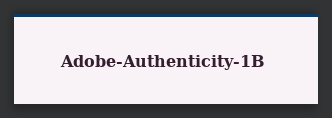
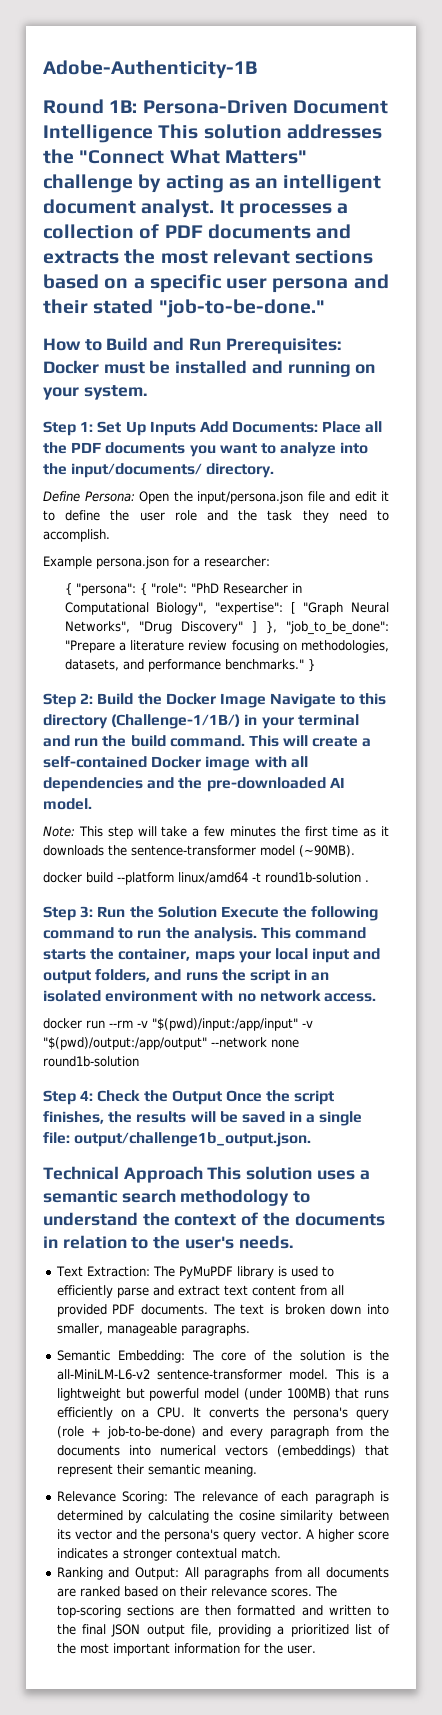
+ Round 1B: Persona-Driven Document Intelligence This solution addresses the "Connect What Matters" challenge by acting as an intelligent document analyst. It processes a collection of PDF documents and extracts the most relevant sections based on a specific user persona and their stated "job-to-be-done."
+ How to Build and Run Prerequisites: Docker must be installed and running on your system.
+ Step 1: Set Up Inputs Add Documents: Place all the PDF documents you want to analyze into the input/documents/ directory.
+ Define Persona: Open the input/persona.json file and edit it to define the user role and the task they need to accomplish.
+ Example persona.json for a researcher:
+ { "persona": { "role": "PhD Researcher in Computational Biology", "expertise": [ "Graph Neural Networks", "Drug Discovery" ] }, "job_to_be_done": "Prepare a literature review focusing on methodologies, datasets, and performance benchmarks." }
+ Step 2: Build the Docker Image Navigate to this directory (Challenge-1/1B/) in your terminal and run the build command. This will create a self-contained Docker image with all dependencies and the pre-downloaded AI model.
+ Note: This step will take a few minutes the first time as it downloads the sentence-transformer model (~90MB).
+ docker build --platform linux/amd64 -t round1b-solution .
+ Step 3: Run the Solution Execute the following command to run the analysis. This command starts the container, maps your local input and output folders, and runs the script in an isolated environment with no network access.
+ docker run --rm -v "$(pwd)/input:/app/input" -v "$(pwd)/output:/app/output" --network none round1b-solution
+ Step 4: Check the Output Once the script finishes, the results will be saved in a single file: output/challenge1b_output.json.
+ Technical Approach This solution uses a semantic search methodology to understand the context of the documents in relation to the user's needs.
+ Text Extraction: The PyMuPDF library is used to efficiently parse and extract text content from all provided PDF documents. The text is broken down into smaller, manageable paragraphs.
+ Semantic Embedding: The core of the solution is the all-MiniLM-L6-v2 sentence-transformer model. This is a lightweight but powerful model (under 100MB) that runs efficiently on a CPU. It converts the persona's query (role + job-to-be-done) and every paragraph from the documents into numerical vectors (embeddings) that represent their semantic meaning.
+ Relevance Scoring: The relevance of each paragraph is determined by calculating the cosine similarity between its vector and the persona's query vector. A higher score indicates a stronger contextual match.
+ Ranking and Output: All paragraphs from all documents are ranked based on their relevance scores. The top-scoring sections are then formatted and written to the final JSON output file, providing a prioritized list of the most important information for the user.

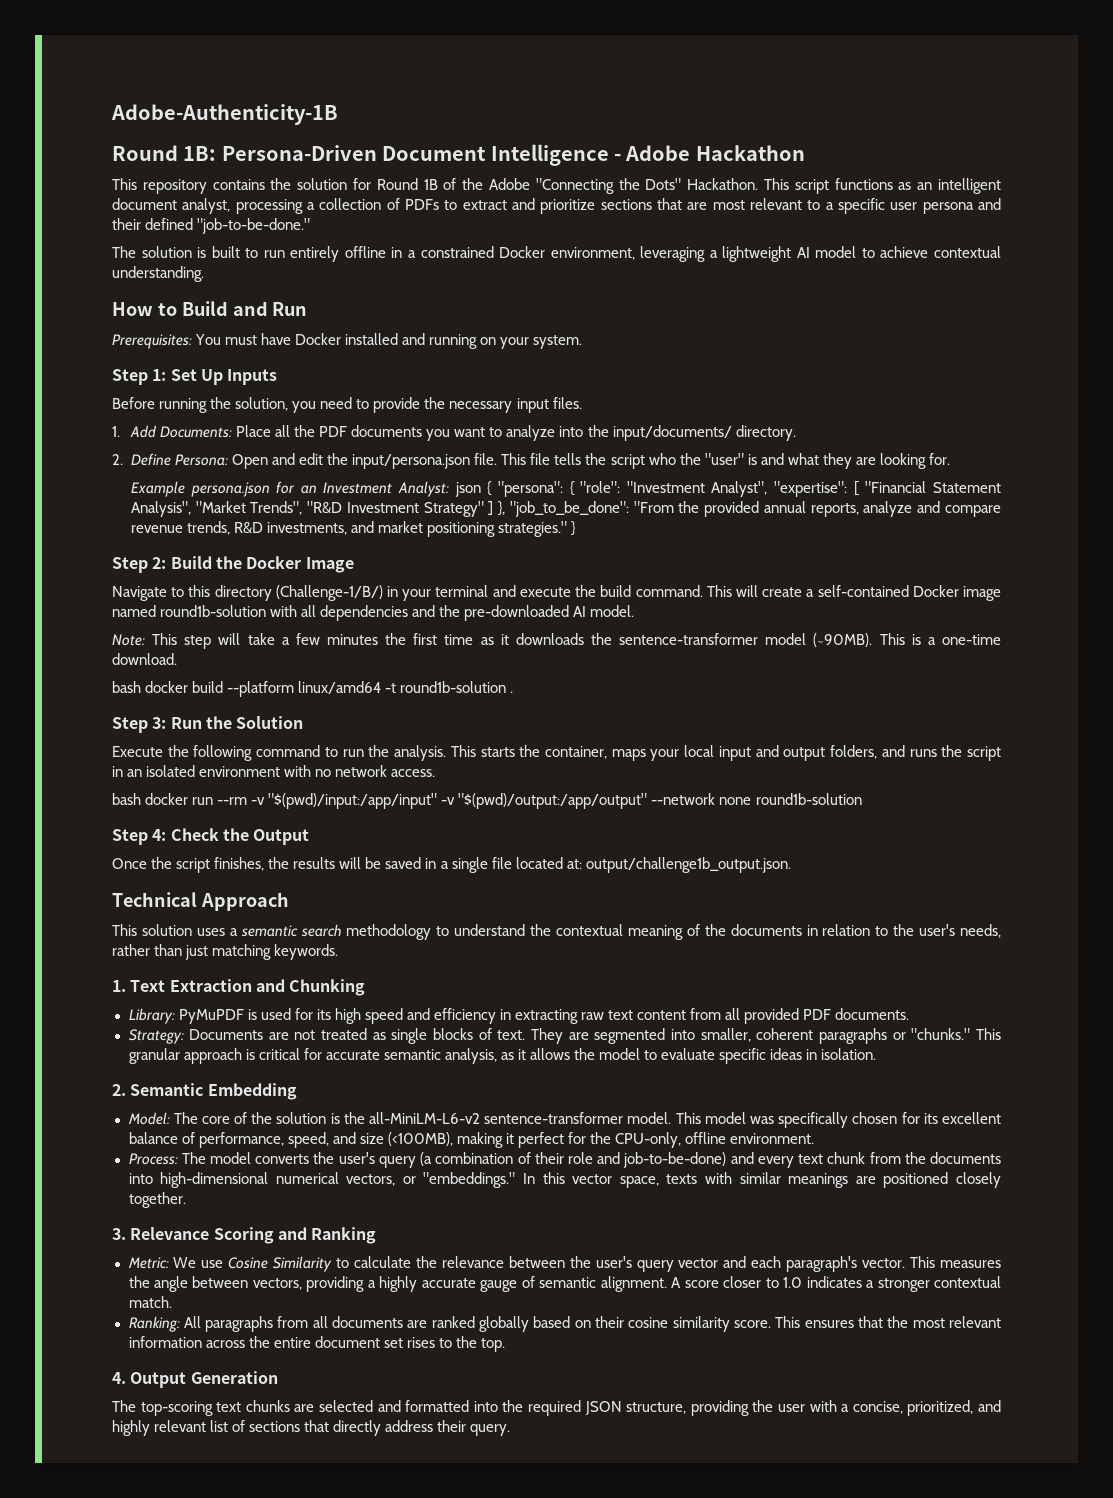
- Round 1B: Persona-Driven Document Intelligence This solution addresses the "Connect What Matters" challenge by acting as an intelligent document analyst. It processes a collection of PDF documents and extracts the most relevant sections based on a specific user persona and their stated "job-to-be-done."
+ Round 1B: Persona-Driven Document Intelligence - Adobe Hackathon
+ This repository contains the solution for Round 1B of the Adobe "Connecting the Dots" Hackathon. This script functions as an intelligent document analyst, processing a collection of PDFs to extract and prioritize sections that are most relevant to a specific user persona and their defined "job-to-be-done."
+ The solution is built to run entirely offline in a constrained Docker environment, leveraging a lightweight AI model to achieve contextual understanding.
- How to Build and Run Prerequisites: Docker must be installed and running on your system.
+ How to Build and Run
+ Prerequisites: You must have Docker installed and running on your system.
- Step 1: Set Up Inputs Add Documents: Place all the PDF documents you want to analyze into the input/documents/ directory.
+ Step 1: Set Up Inputs
+ Before running the solution, you need to provide the necessary input files.
+ 1. Add Documents: Place all the PDF documents you want to analyze into the input/documents/ directory.
- Define Persona: Open the input/persona.json file and edit it to define the user role and the task they need to accomplish.
- Example persona.json for a researcher:
- { "persona": { "role": "PhD Researcher in Computational Biology", "expertise": [ "Graph Neural Networks", "Drug Discovery" ] }, "job_to_be_done": "Prepare a literature review focusing on methodologies, datasets, and performance benchmarks."
+ 2. Define Persona: Open and edit the input/persona.json file. This file tells the script who the "user" is and what they are looking for.
+ Example persona.json for an Investment Analyst: json { "persona": { "role": "Investment Analyst", "expertise": [ "Financial Statement Analysis", "Market Trends", "R&D Investment Strategy" ] }, "job_to_be_done": "From the provided annual reports, analyze and compare revenue trends, R&D investments, and market positioning strategies."
- Step 2: Build the Docker Image Navigate to this directory (Challenge-1/1B/) in your terminal and run the build command.
+ Step 2: Build the Docker Image
+ Navigate to this directory (Challenge-1/B/) in your terminal and execute the build command.
- This will create a self-contained Docker image with all dependencies and the pre-downloaded AI model.
+ This will create a self-contained Docker image named round1b-solution with all dependencies and the pre-downloaded AI model.
- Note: This step will take a few minutes the first time as it downloads the sentence-transformer model (~90MB).
- docker build --platform linux/amd64 -t round1b-solution .
+ Note: This step will take a few minutes the first time as it downloads the sentence-transformer model (~90MB). This is a one-time download.
+ bash docker build --platform linux/amd64 -t round1b-solution .
- Step 3: Run the Solution Execute the following command to run the analysis.
+ Step 3: Run the Solution
+ Execute the following command to run the analysis.
- This command starts the container, maps your local input and output folders, and runs the script in an isolated environment with no network access.
+ This starts the container, maps your local input and output folders, and runs the script in an isolated environment with no network access.
- docker run --rm -v "$(pwd)/input:/app/input" -v "$(pwd)/output:/app/output" --network none round1b-solution
+ bash docker run --rm -v "$(pwd)/input:/app/input" -v "$(pwd)/output:/app/output" --network none round1b-solution
- Step 4: Check the Output Once the script finishes, the results will be saved in a single file: output/challenge1b_output.json.
+ Step 4: Check the Output
+ Once the script finishes, the results will be saved in a single file located at: output/challenge1b_output.json.
- Technical Approach This solution uses a semantic search methodology to understand the context of the documents in relation to the user's needs.
- Text Extraction: The PyMuPDF library is used to efficiently parse and extract text content from all provided PDF documents. The text is broken down into smaller, manageable paragraphs.
- Semantic Embedding: The core of the solution is the all-MiniLM-L6-v2 sentence-transformer model.
+ Technical Approach
+ This solution uses a semantic search methodology to understand the contextual meaning of the documents in relation to the user's needs, rather than just matching keywords.
+ 1. Text Extraction and Chunking
+ Library: PyMuPDF is used for its high speed and efficiency in extracting raw text content from all provided PDF documents.
+ Strategy: Documents are not treated as single blocks of text. They are segmented into smaller, coherent paragraphs or "chunks." This granular approach is critical for accurate semantic analysis, as it allows the model to evaluate specific ideas in isolation.
+ 2. Semantic Embedding
+ Model: The core of the solution is the all-MiniLM-L6-v2 sentence-transformer model.
- This is a lightweight but powerful model (under 100MB) that runs efficiently on a CPU. It converts the persona's query (role + job-to-be-done) and every paragraph from the documents into numerical vectors (embeddings) that represent their semantic meaning.
- Relevance Scoring: The relevance of each paragraph is determined by calculating the cosine similarity between its vector and the persona's query vector. A higher score indicates a stronger contextual match.
+ This model was specifically chosen for its excellent balance of performance, speed, and size (<100MB), making it perfect for the CPU-only, offline environment.
+ Process: The model converts the user's query (a combination of their role and job-to-be-done) and every text chunk from the documents into high-dimensional numerical vectors, or "embeddings." In this vector space, texts with similar meanings are positioned closely together.
+ 3. Relevance Scoring and Ranking
+ Metric: We use Cosine Similarity to calculate the relevance between the user's query vector and each paragraph's vector. This measures the angle between vectors, providing a highly accurate gauge of semantic alignment. A score closer to 1.0 indicates a stronger contextual match.
- Ranking and Output: All paragraphs from all documents are ranked based on their relevance scores. The top-scoring sections are then formatted and written to the final JSON output file, providing a prioritized list of the most important information for the user.
+ Ranking: All paragraphs from all documents are ranked globally based on their cosine similarity score. This ensures that the most relevant information across the entire document set rises to the top.
+ 4. Output Generation
+ The top-scoring text chunks are selected and formatted into the required JSON structure, providing the user with a concise, prioritized, and highly relevant list of sections that directly address their query.

